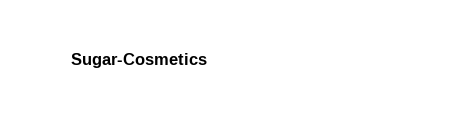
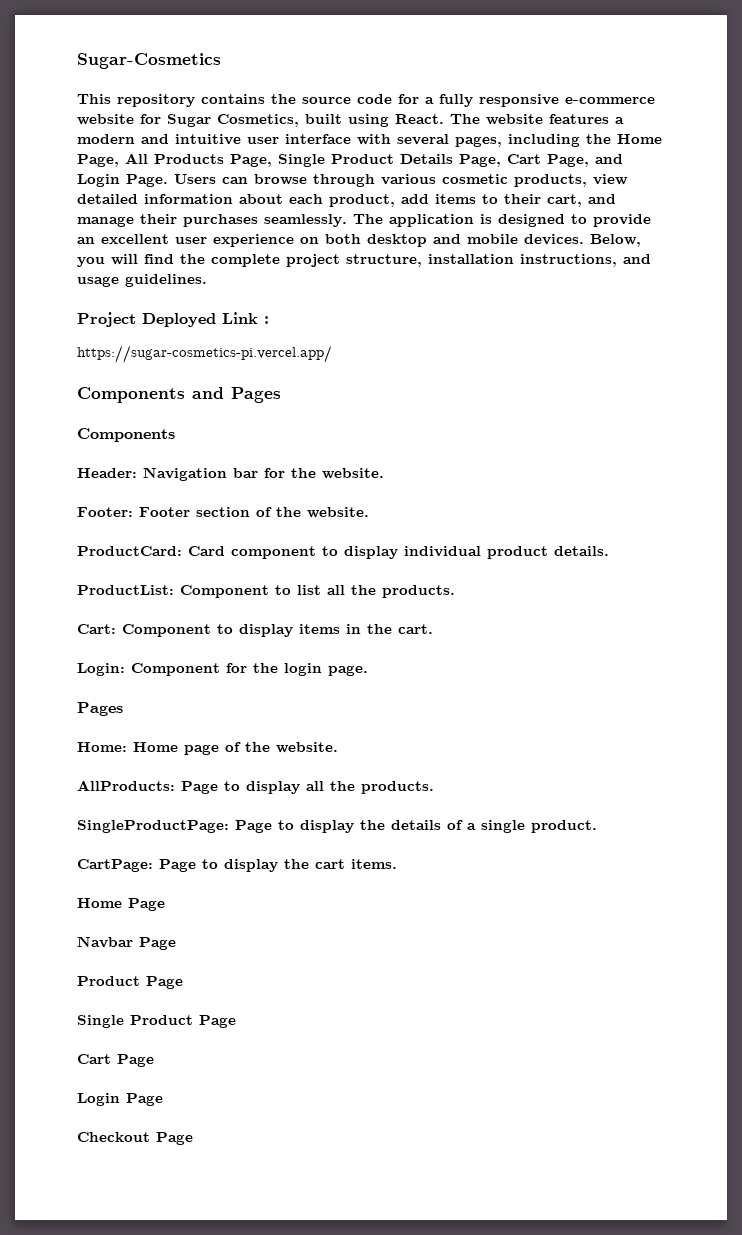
+ This repository contains the source code for a fully responsive e-commerce website for Sugar Cosmetics, built using React. The website features a modern and intuitive user interface with several pages, including the Home Page, All Products Page, Single Product Details Page, Cart Page, and Login Page. Users can browse through various cosmetic products, view detailed information about each product, add items to their cart, and manage their purchases seamlessly. The application is designed to provide an excellent user experience on both desktop and mobile devices. Below, you will find the complete project structure, installation instructions, and usage guidelines.
+ Project Deployed Link :
+ https://sugar-cosmetics-pi.vercel.app/
+ Components and Pages
+ Components
+ Header: Navigation bar for the website.
+ Footer: Footer section of the website.
+ ProductCard: Card component to display individual product details.
+ ProductList: Component to list all the products.
+ Cart: Component to display items in the cart.
+ Login: Component for the login page.
+ Pages
+ Home: Home page of the website.
+ AllProducts: Page to display all the products.
+ SingleProductPage: Page to display the details of a single product.
+ CartPage: Page to display the cart items.
+ Home Page
+ Navbar Page
+ Product Page
+ Single Product Page
+ Cart Page
+ Login Page
+ Checkout Page

